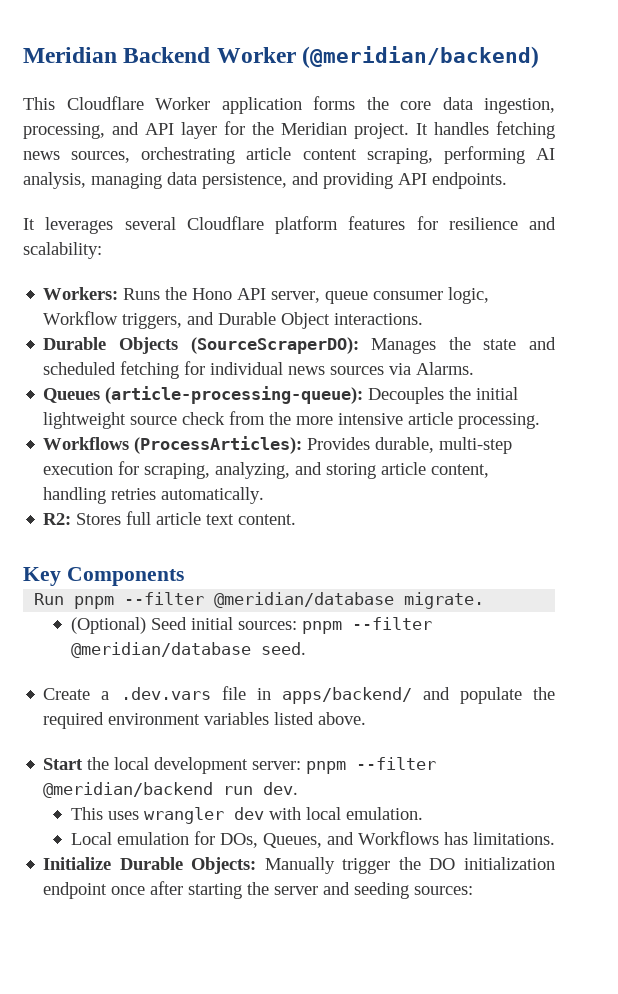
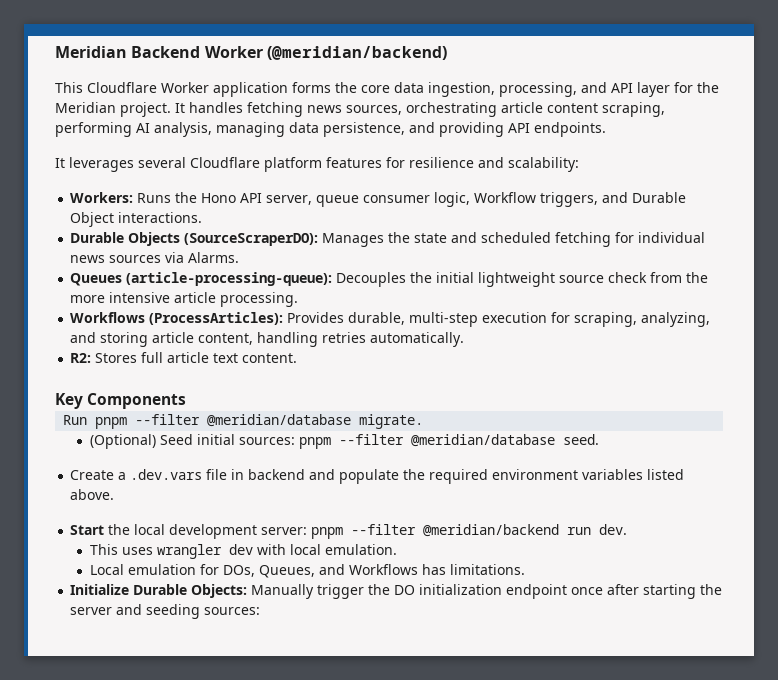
- Create a .dev.vars file in apps/backend/ and populate the required environment variables listed above.
+ Create a .dev.vars file in backend and populate the required environment variables listed above.

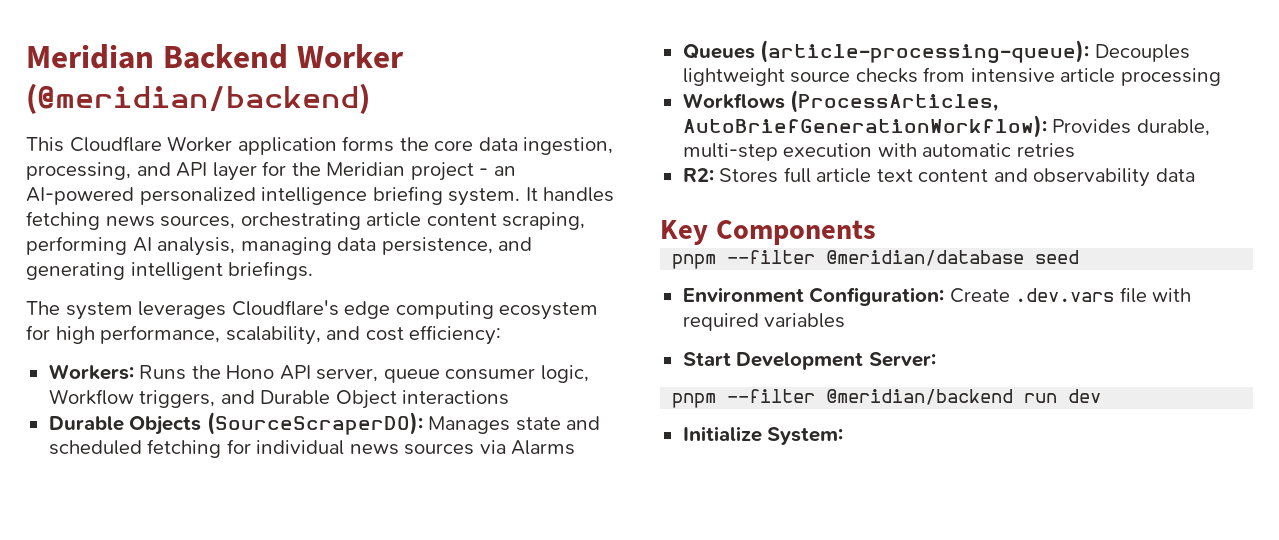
- This Cloudflare Worker application forms the core data ingestion, processing, and API layer for the Meridian project.
+ This Cloudflare Worker application forms the core data ingestion, processing, and API layer for the Meridian project - an AI-powered personalized intelligence briefing system.
- It handles fetching news sources, orchestrating article content scraping, performing AI analysis, managing data persistence, and providing API endpoints.
- It leverages several Cloudflare platform features for resilience and scalability:
+ It handles fetching news sources, orchestrating article content scraping, performing AI analysis, managing data persistence, and generating intelligent briefings.
+ The system leverages Cloudflare's edge computing ecosystem for high performance, scalability, and cost efficiency:
- Workers: Runs the Hono API server, queue consumer logic, Workflow triggers, and Durable Object interactions.
+ Workers: Runs the Hono API server, queue consumer logic, Workflow triggers, and Durable Object interactions
- Durable Objects (SourceScraperDO): Manages the state and scheduled fetching for individual news sources via Alarms.
+ Durable Objects (SourceScraperDO): Manages state and scheduled fetching for individual news sources via Alarms
- Queues (article-processing-queue): Decouples the initial lightweight source check from the more intensive article processing.
- Workflows (ProcessArticles): Provides durable, multi-step execution for scraping, analyzing, and storing article content, handling retries automatically.
+ Queues (article-processing-queue): Decouples lightweight source checks from intensive article processing
+ Workflows (ProcessArticles, AutoBriefGenerationWorkflow): Provides durable, multi-step execution with automatic retries
- R2: Stores full article text content.
+ R2: Stores full article text content and observability data
- Run pnpm --filter @meridian/database migrate.
- (Optional) Seed initial sources: pnpm --filter @meridian/database seed.
- Create a .dev.vars file in backend and populate the required environment variables listed above.
+ pnpm --filter @meridian/database seed
+ Environment Configuration: Create .dev.vars file with required variables
- Start the local development server: pnpm --filter @meridian/backend run dev.
- This uses wrangler dev with local emulation.
- Local emulation for DOs, Queues, and Workflows has limitations.
- Initialize Durable Objects: Manually trigger the DO initialization endpoint once after starting the server and seeding sources:
+ Start Development Server:
+ pnpm --filter @meridian/backend run dev
+ Initialize System:

